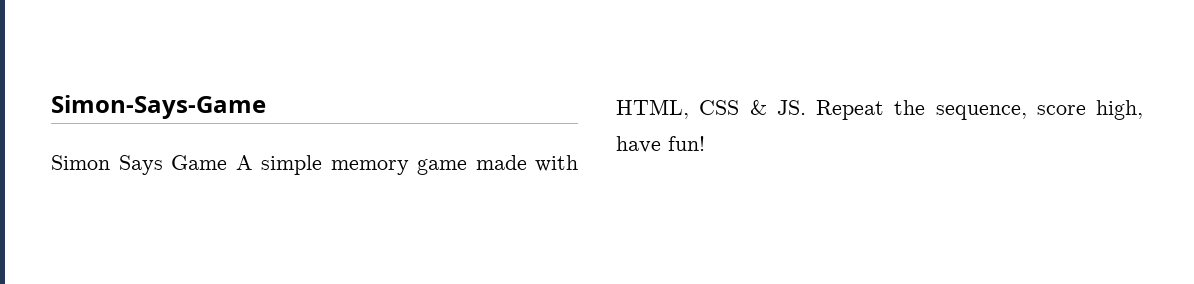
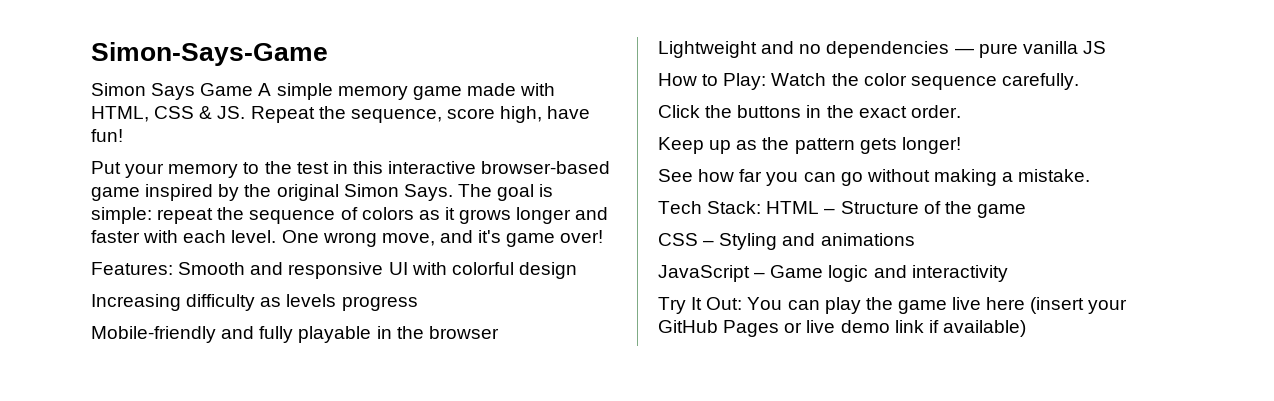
+ Put your memory to the test in this interactive browser-based game inspired by the original Simon Says. The goal is simple: repeat the sequence of colors as it grows longer and faster with each level. One wrong move, and it's game over!
+ Features: Smooth and responsive UI with colorful design
+ Increasing difficulty as levels progress
+ Mobile-friendly and fully playable in the browser
+ Lightweight and no dependencies — pure vanilla JS
+ How to Play: Watch the color sequence carefully.
+ Click the buttons in the exact order.
+ Keep up as the pattern gets longer!
+ See how far you can go without making a mistake.
+ Tech Stack: HTML – Structure of the game
+ CSS – Styling and animations
+ JavaScript – Game logic and interactivity
+ Try It Out: You can play the game live here (insert your GitHub Pages or live demo link if available)

